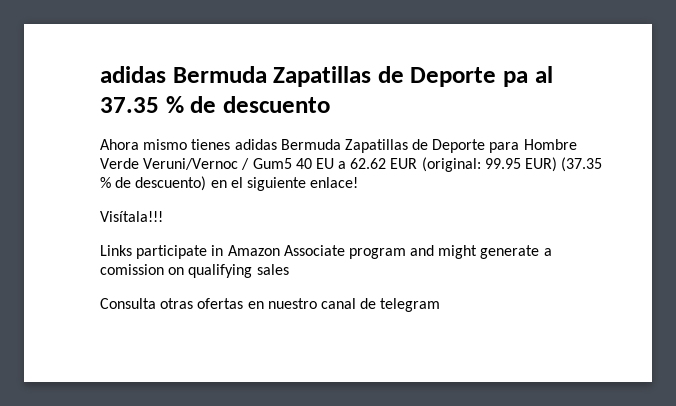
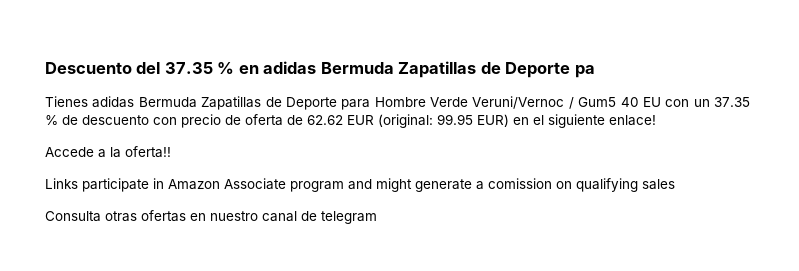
- adidas Bermuda Zapatillas de Deporte pa al 37.35 % de descuento
- Ahora mismo tienes adidas Bermuda Zapatillas de Deporte para Hombre Verde Veruni/Vernoc / Gum5 40 EU a 62.62 EUR (original: 99.95 EUR) (37.35 % de descuento) en el siguiente enlace!
+ Descuento del 37.35 % en adidas Bermuda Zapatillas de Deporte pa
+ Tienes adidas Bermuda Zapatillas de Deporte para Hombre Verde Veruni/Vernoc / Gum5 40 EU con un 37.35 % de descuento con precio de oferta de 62.62 EUR (original: 99.95 EUR) en el siguiente enlace!
- Visítala!!!
+ Accede a la oferta!!

